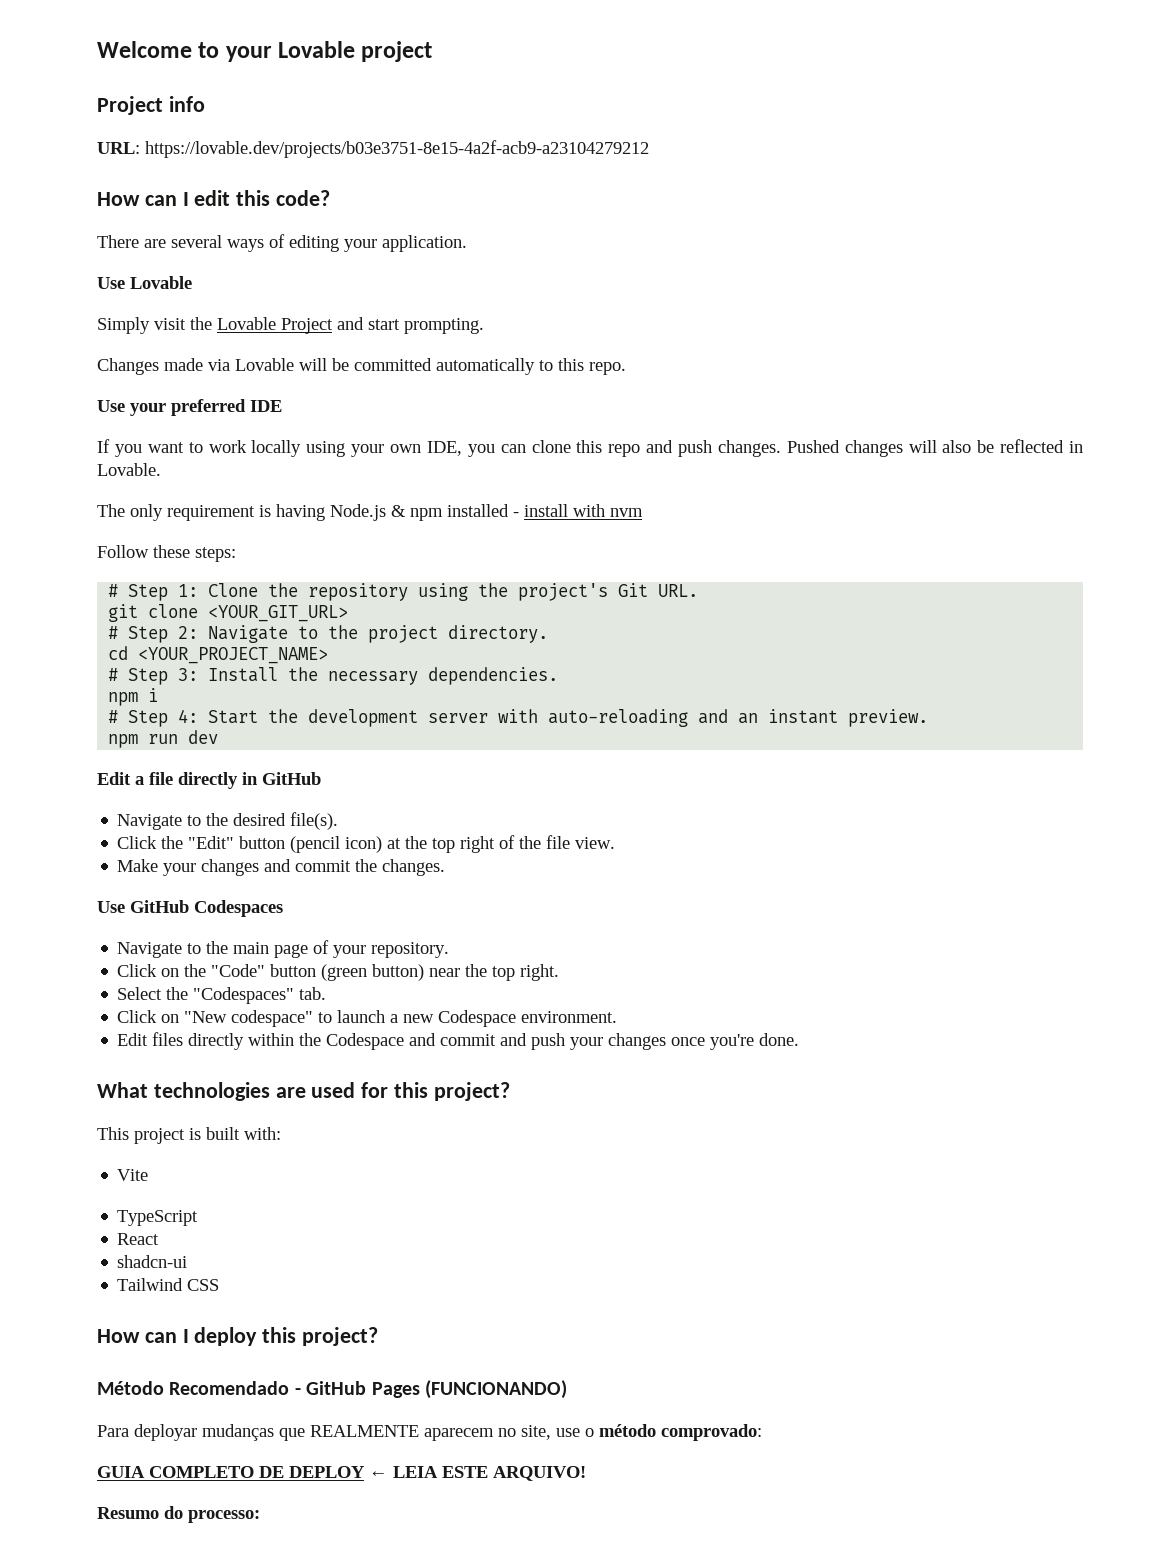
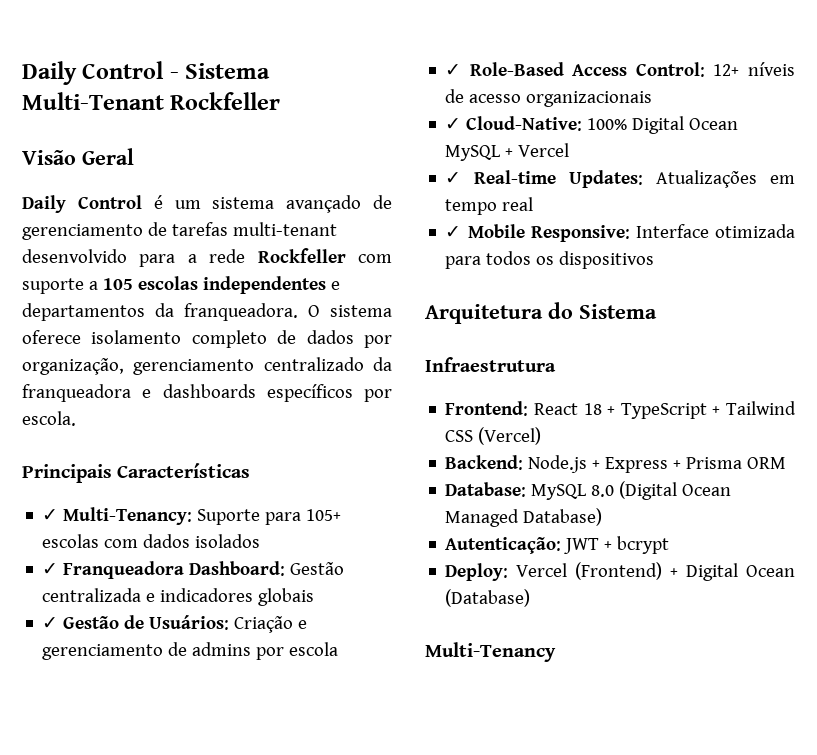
- Welcome to your Lovable project
- Project info
- URL: https://lovable.dev/projects/b03e3751-8e15-4a2f-acb9-a23104279212
- How can I edit this code?
- There are several ways of editing your application.
- Use Lovable
- Simply visit the Lovable Project and start prompting.
- Changes made via Lovable will be committed automatically to this repo.
- Use your preferred IDE
- If you want to work locally using your own IDE, you can clone this repo and push changes. Pushed changes will also be reflected in Lovable.
- The only requirement is having Node.js & npm installed - install with nvm
- Follow these steps:
- # Step 1: Clone the repository using the project's Git URL.
- git clone <YOUR_GIT_URL>
- # Step 2: Navigate to the project directory.
- cd <YOUR_PROJECT_NAME>
- # Step 3: Install the necessary dependencies.
- npm i
- # Step 4: Start the development server with auto-reloading and an instant preview.
- npm run dev
- Edit a file directly in GitHub
- Navigate to the desired file(s).
- Click the "Edit" button (pencil icon) at the top right of the file view.
- Make your changes and commit the changes.
- Use GitHub Codespaces
- Navigate to the main page of your repository.
- Click on the "Code" button (green button) near the top right.
- Select the "Codespaces" tab.
- Click on "New codespace" to launch a new Codespace environment.
- Edit files directly within the Codespace and commit and push your changes once you're done.
- What technologies are used for this project?
- This project is built with:
- Vite
- TypeScript
- React
- shadcn-ui
- Tailwind CSS
- How can I deploy this project?
- Método Recomendado - GitHub Pages (FUNCIONANDO)
- Para deployar mudanças que REALMENTE aparecem no site, use o método comprovado:
- GUIA COMPLETO DE DEPLOY ← LEIA ESTE ARQUIVO!
- Resumo do processo:
+ Daily Control - Sistema Multi-Tenant Rockfeller
+ Visão Geral
+ Daily Control é um sistema avançado de gerenciamento de tarefas multi-tenant desenvolvido para a rede Rockfeller com suporte a 105 escolas independentes e departamentos da franqueadora. O sistema oferece isolamento completo de dados por organização, gerenciamento centralizado da franqueadora e dashboards específicos por escola.
+ Principais Características
+ ✓ Multi-Tenancy: Suporte para 105+ escolas com dados isolados
+ ✓ Franqueadora Dashboard: Gestão centralizada e indicadores globais
+ ✓ Gestão de Usuários: Criação e gerenciamento de admins por escola
+ ✓ Role-Based Access Control: 12+ níveis de acesso organizacionais
+ ✓ Cloud-Native: 100% Digital Ocean MySQL + Vercel
+ ✓ Real-time Updates: Atualizações em tempo real
+ ✓ Mobile Responsive: Interface otimizada para todos os dispositivos
+ Arquitetura do Sistema
+ Infraestrutura
+ Frontend: React 18 + TypeScript + Tailwind CSS (Vercel)
+ Backend: Node.js + Express + Prisma ORM
+ Database: MySQL 8.0 (Digital Ocean Managed Database)
+ Autenticação: JWT + bcrypt
+ Deploy: Vercel (Frontend) + Digital Ocean (Database)
+ Multi-Tenancy

